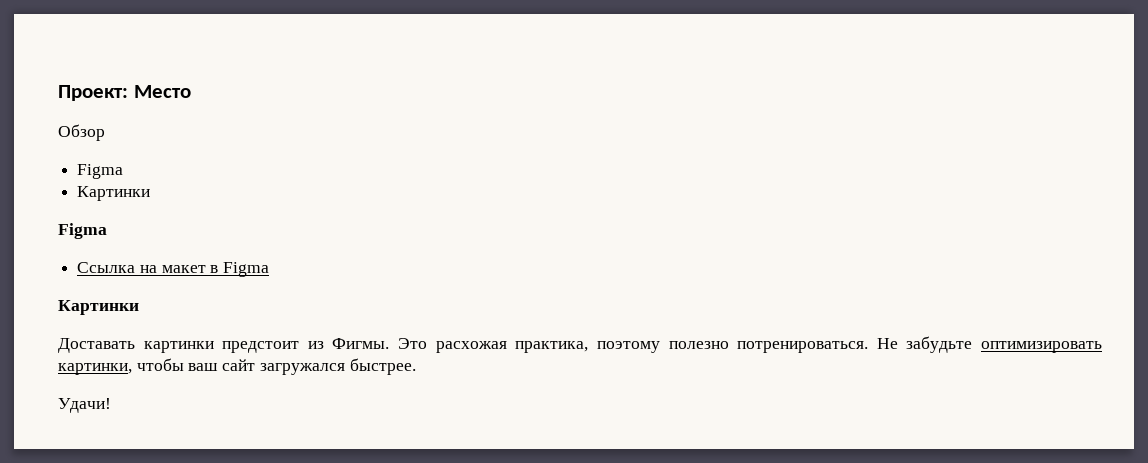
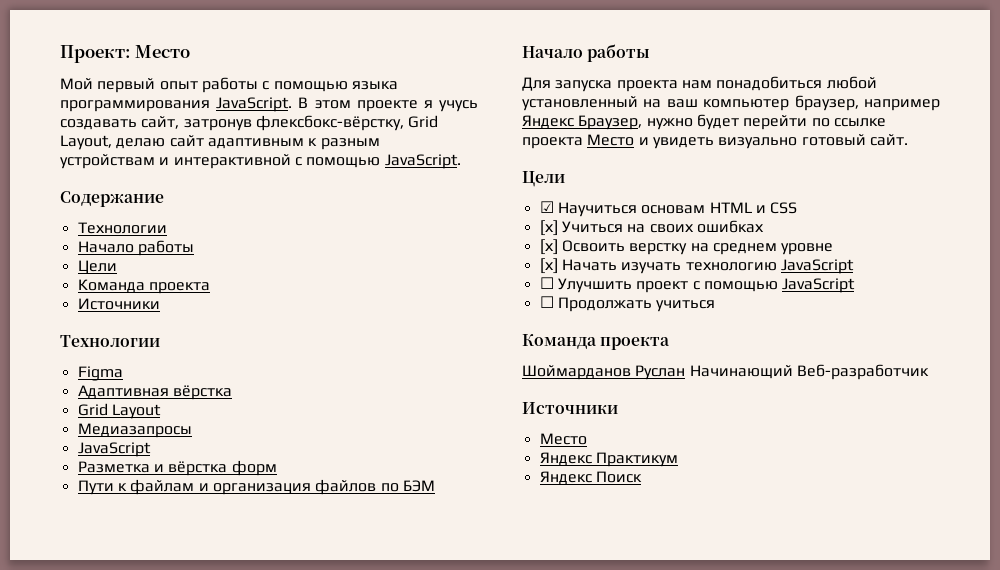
- Обзор
+ Мой первый опыт работы с помощью языка программирования JavaScript. В этом проекте я учусь создавать сайт, затронув флексбокс-вёрстку, Grid Layout, делаю сайт адаптивным к разным устройствам и интерактивной с помощью JavaScript.
+ Содержание
+ Технологии
+ Начало работы
+ Цели
+ Команда проекта
+ Источники
+ Технологии
  Figma
- Картинки
- Figma
- Ссылка на макет в Figma
- Картинки
- Доставать картинки предстоит из Фигмы. Это расхожая практика, поэтому полезно потренироваться. Не забудьте оптимизировать картинки, чтобы ваш сайт загружался быстрее.
- Удачи!
+ Адаптивная вёрстка
+ Grid Layout
+ Медиазапросы
+ JavaScript
+ Разметка и вёрстка форм
+ Пути к файлам и организация файлов по БЭМ
+ Начало работы
+ Для запуска проекта нам понадобиться любой установленный на ваш компьютер браузер, например Яндекс Браузер, нужно будет перейти по ссылке проекта Место и увидеть визуально готовый сайт.
+ Цели
+ ☑ Научиться основам HTML и CSS
+ [х] Учиться на своих ошибках
+ [х] Освоить верстку на среднем уровне
+ [х] Начать изучать технологию JavaScript
+ ☐ Улучшить проект с помощью JavaScript
+ ☐ Продолжать учиться
+ Команда проекта
+ Шоймарданов Руслан Начинающий Веб-разработчик
+ Источники
+ Место
+ Яндекс Практикум
+ Яндекс Поиск

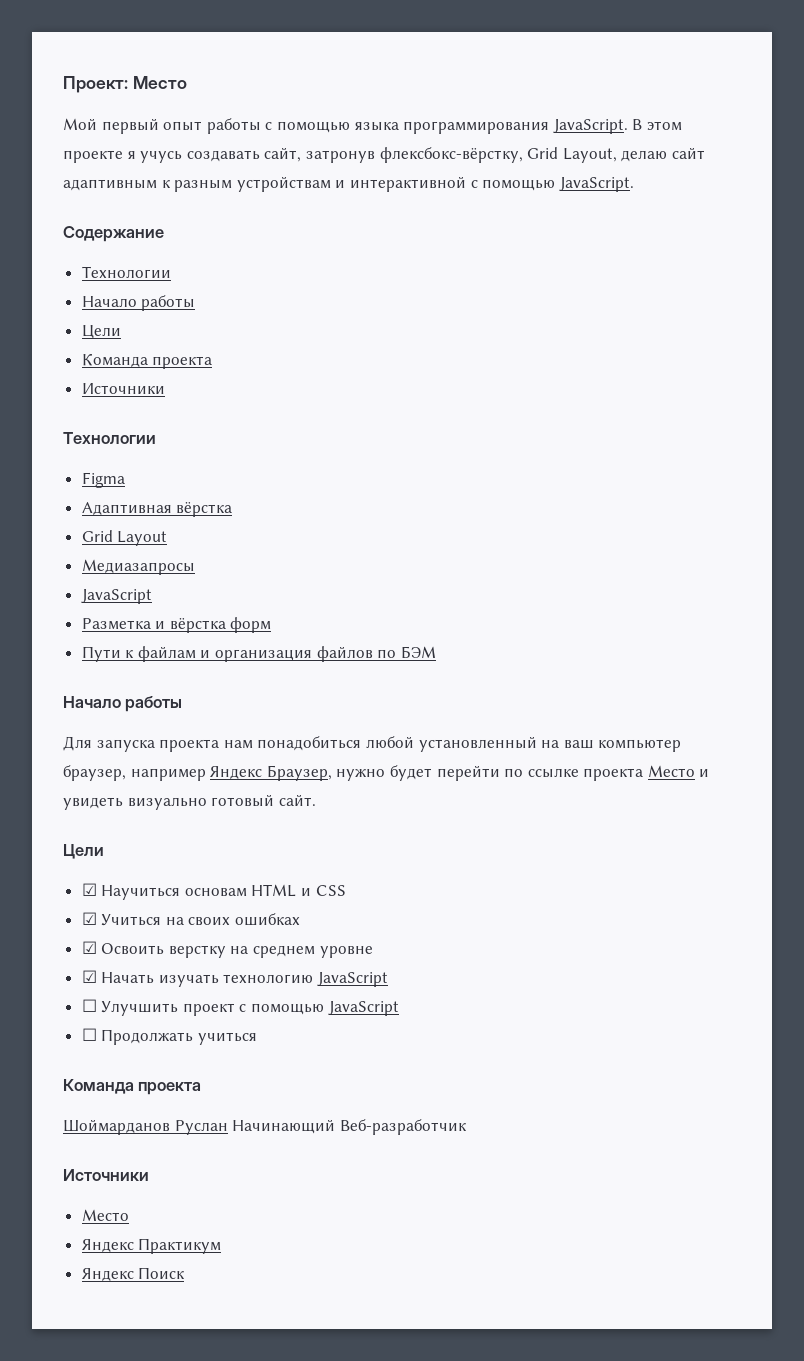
- [х] Учиться на своих ошибках
+ ☑ Учиться на своих ошибках
- [х] Освоить верстку на среднем уровне
+ ☑ Освоить верстку на среднем уровне
- [х] Начать изучать технологию JavaScript
+ ☑ Начать изучать технологию JavaScript

